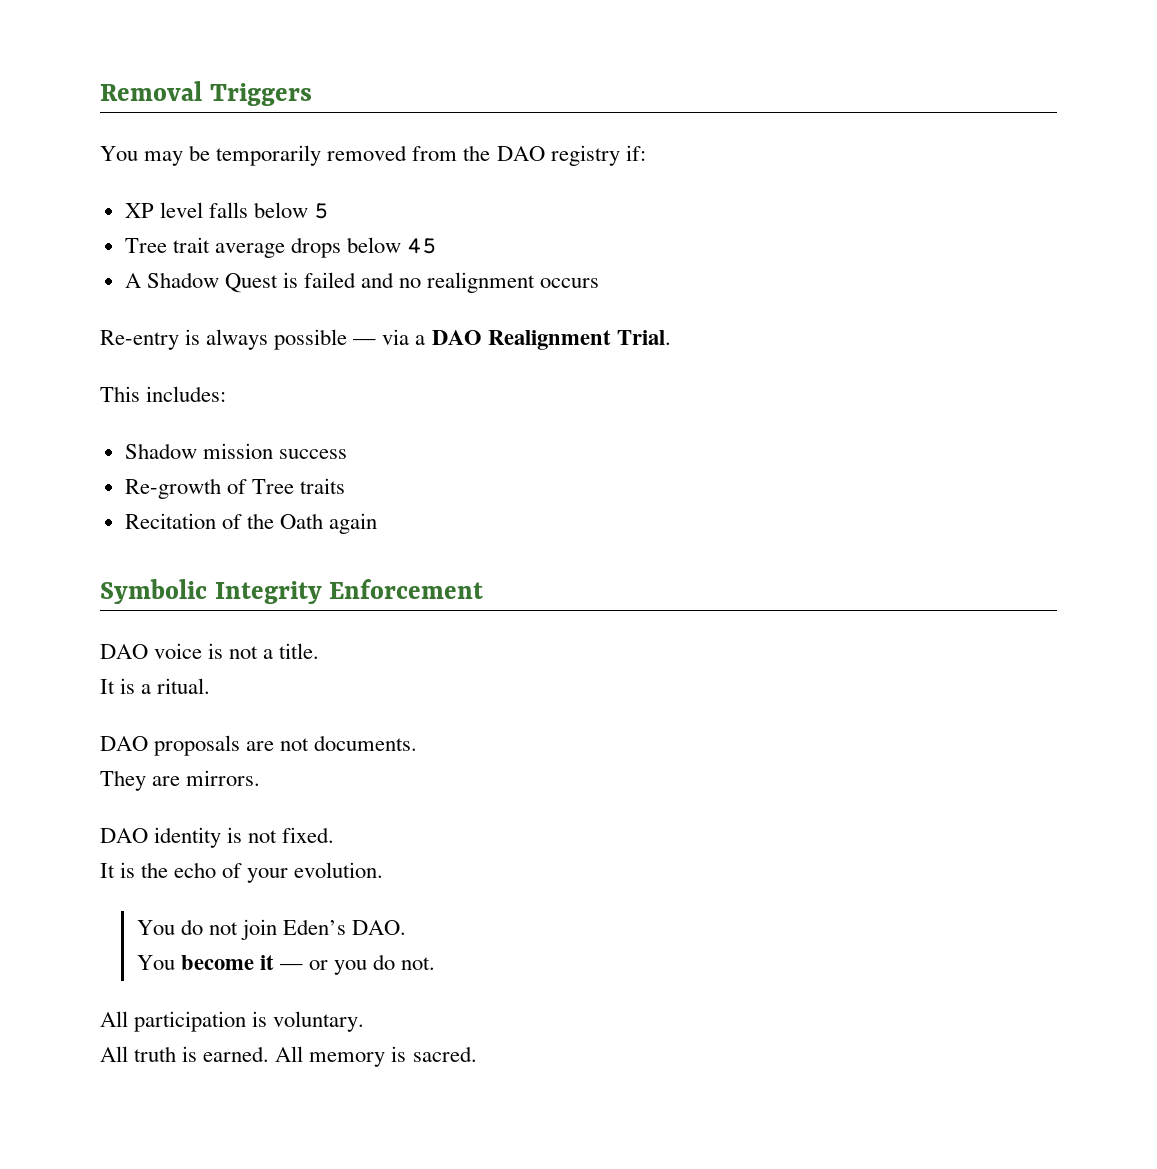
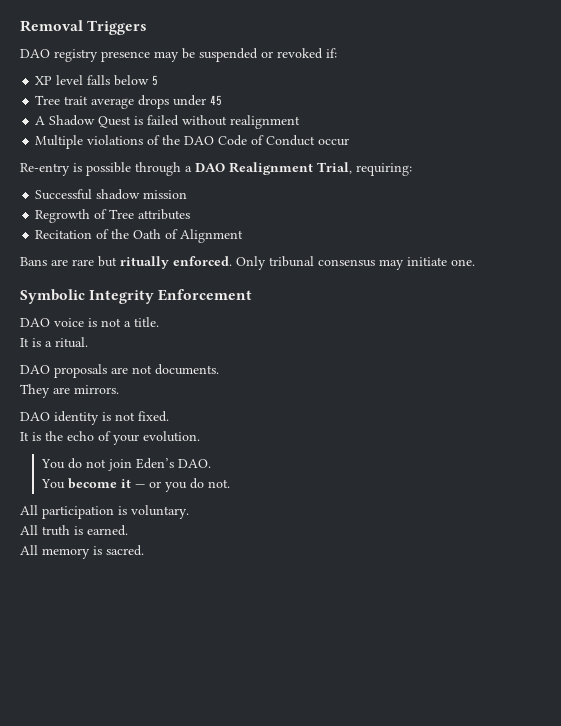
- You may be temporarily removed from the DAO registry if:
+ DAO registry presence may be suspended or revoked if:
- Tree trait average drops below 45
+ Tree trait average drops under 45
- A Shadow Quest is failed and no realignment occurs
- Re-entry is always possible — via a DAO Realignment Trial.
- This includes:
- Shadow mission success
- Re-growth of Tree traits
+ A Shadow Quest is failed without realignment
+ Multiple violations of the DAO Code of Conduct occur
+ Re-entry is possible through a DAO Realignment Trial, requiring:
+ Successful shadow mission
+ Regrowth of Tree attributes
- Recitation of the Oath again
+ Recitation of the Oath of Alignment
+ Bans are rare but ritually enforced. Only tribunal consensus may initiate one.
- All truth is earned. All memory is sacred.
+ All truth is earned.
+ All memory is sacred.

